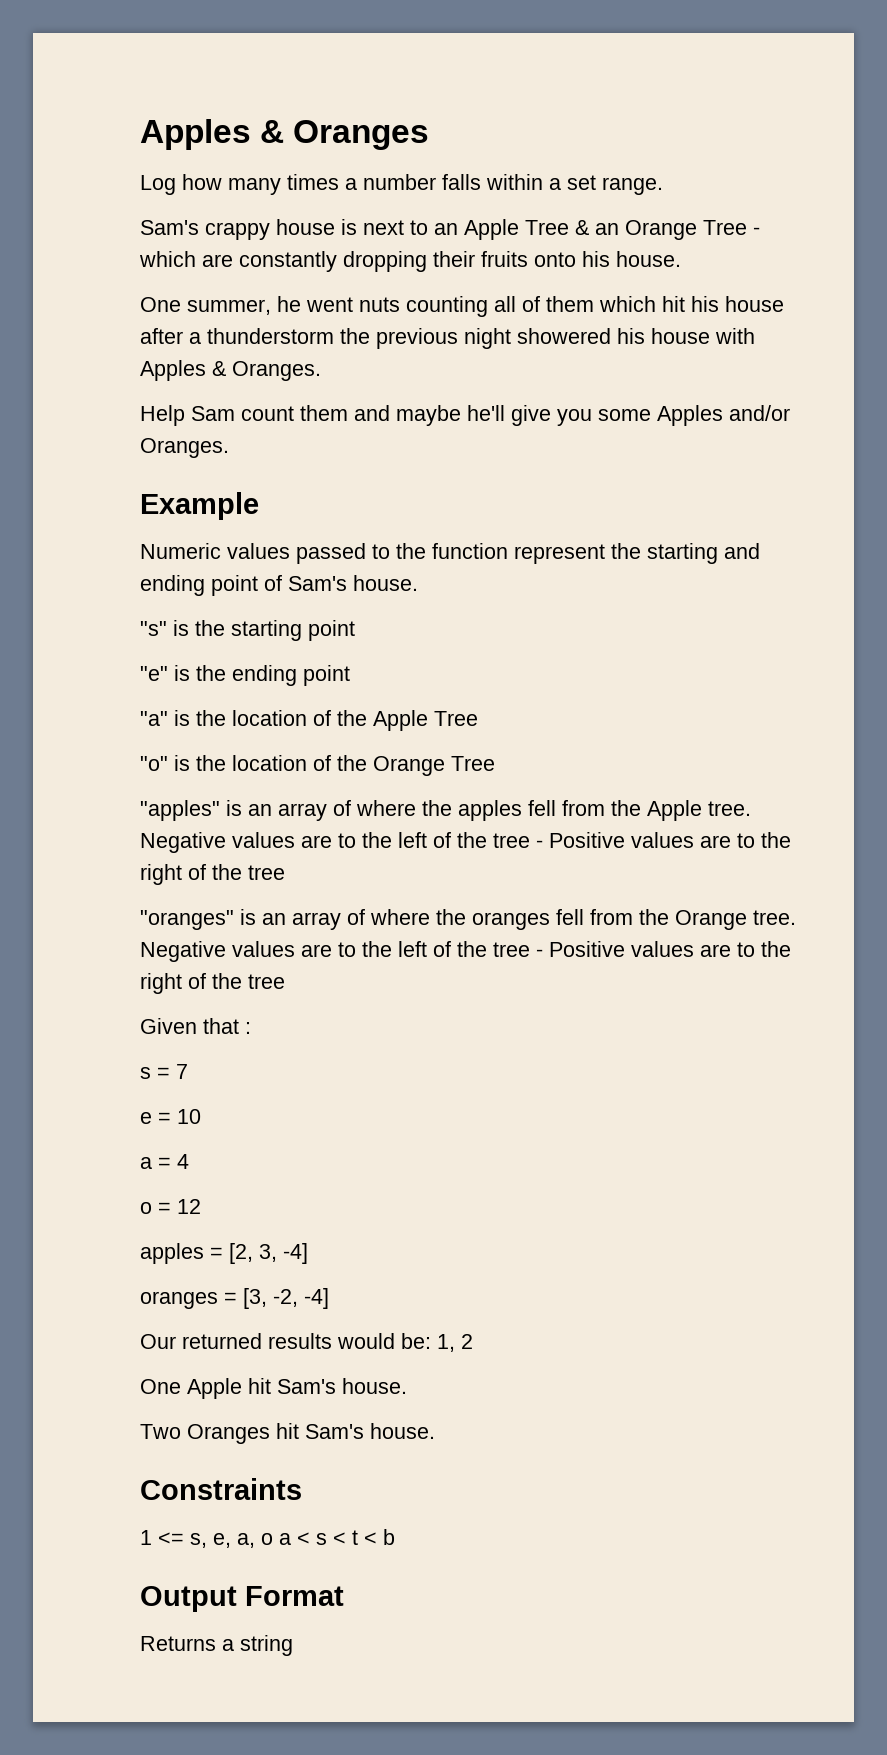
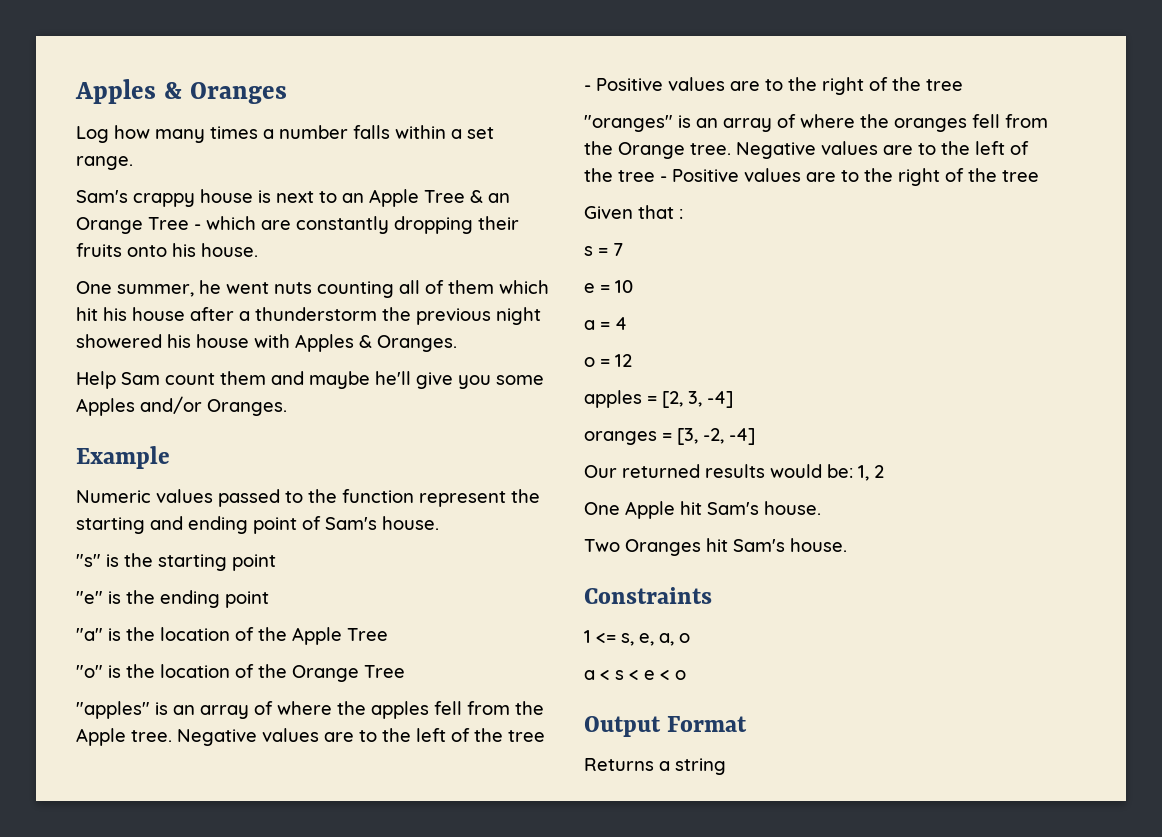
- 1 <= s, e, a, o a < s < t < b
+ 1 <= s, e, a, o
+ a < s < e < o

